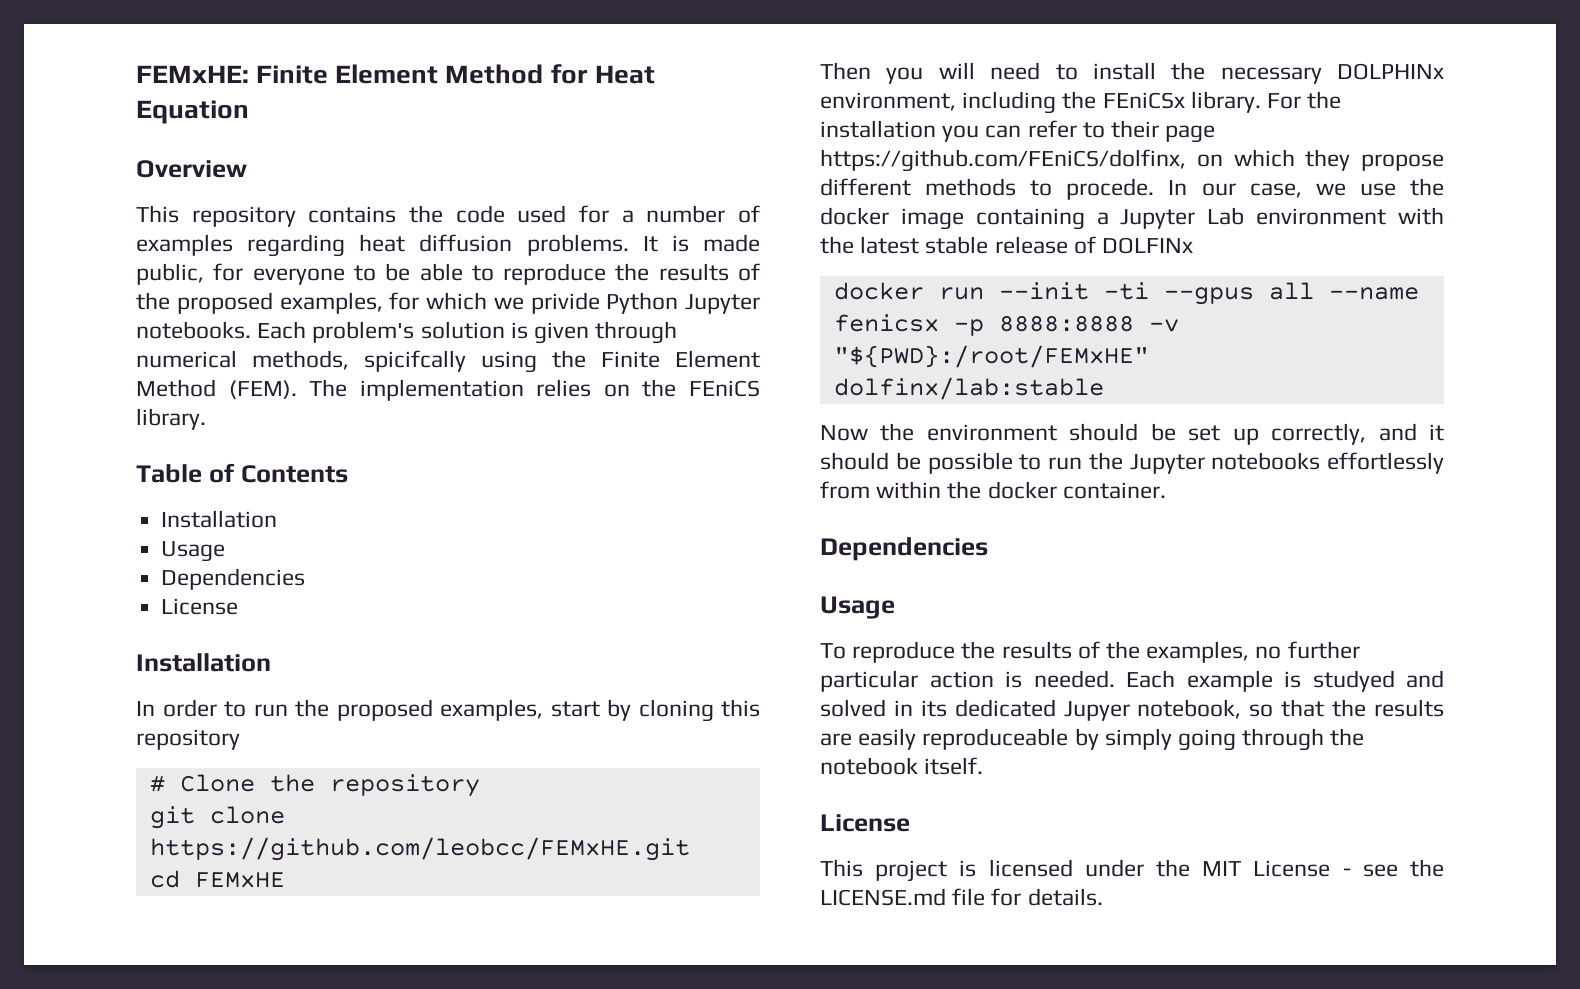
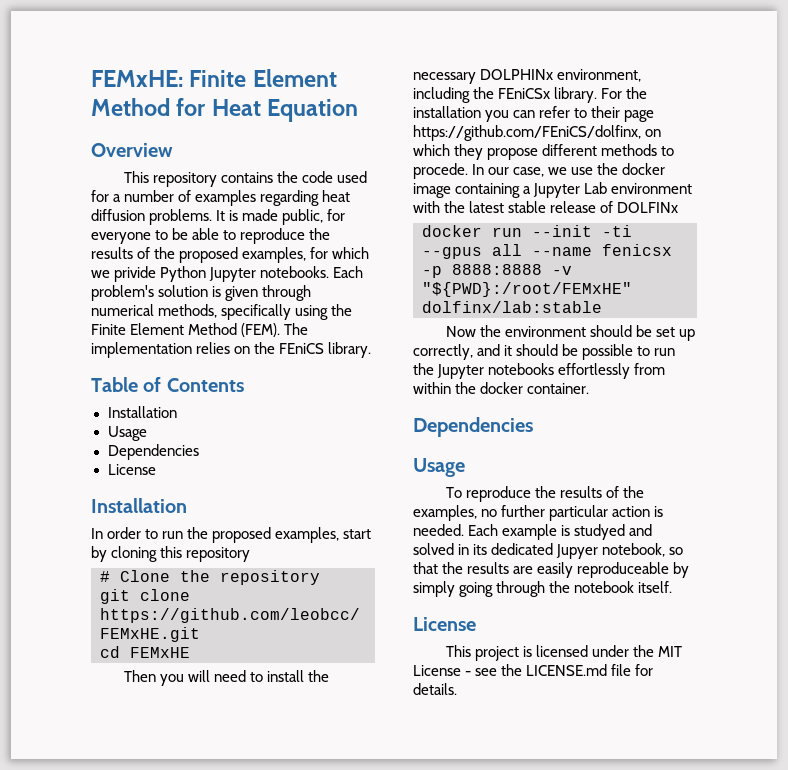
- Each problem's solution is given through numerical methods, spicifcally using the Finite Element Method (FEM).
+ Each problem's solution is given through numerical methods, specifically using the Finite Element Method (FEM).

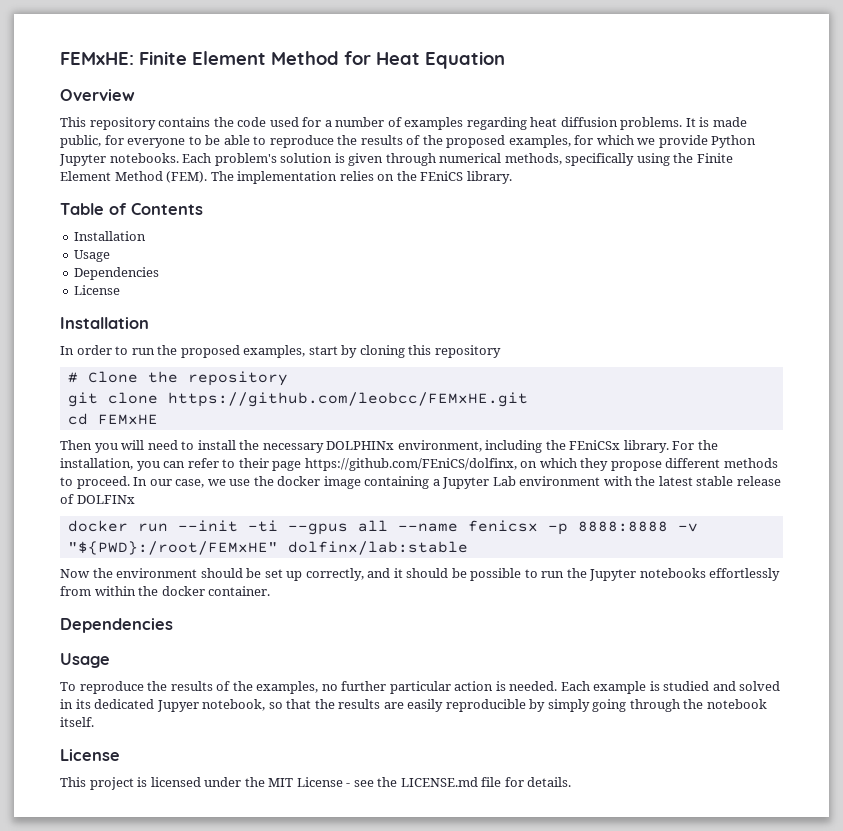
- It is made public, for everyone to be able to reproduce the results of the proposed examples, for which we privide Python Jupyter notebooks.
+ It is made public, for everyone to be able to reproduce the results of the proposed examples, for which we provide Python Jupyter notebooks.
- For the installation you can refer to their page https://github.com/FEniCS/dolfinx, on which they propose different methods to procede.
+ For the installation, you can refer to their page https://github.com/FEniCS/dolfinx, on which they propose different methods to proceed.
- Each example is studyed and solved in its dedicated Jupyer notebook, so that the results are easily reproduceable by simply going through the notebook itself.
+ Each example is studied and solved in its dedicated Jupyer notebook, so that the results are easily reproducible by simply going through the notebook itself.

